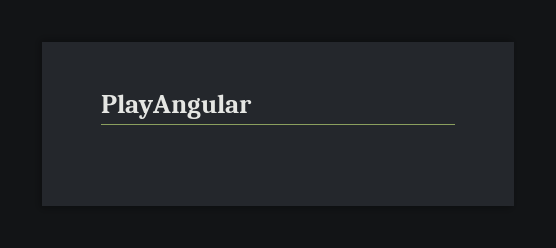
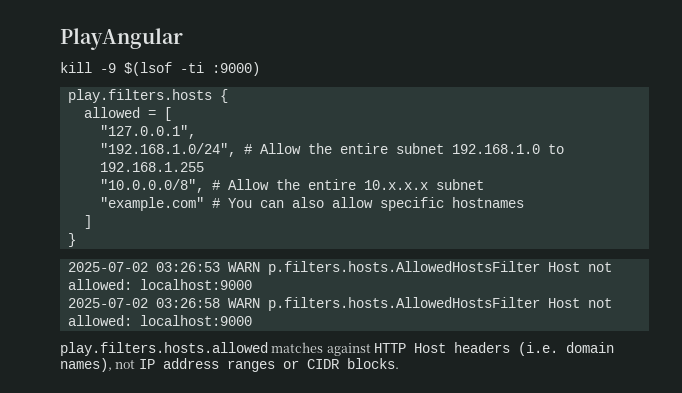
+ kill -9 $(lsof -ti :9000)
+ play.filters.hosts {
+ allowed = [
+ "127.0.0.1",
+ "192.168.1.0/24", # Allow the entire subnet 192.168.1.0 to 192.168.1.255
+ "10.0.0.0/8", # Allow the entire 10.x.x.x subnet
+ "example.com" # You can also allow specific hostnames
+ ]
+ }
+ 2025-07-02 03:26:53 WARN p.filters.hosts.AllowedHostsFilter Host not allowed: localhost:9000
+ 2025-07-02 03:26:58 WARN p.filters.hosts.AllowedHostsFilter Host not allowed: localhost:9000
+ play.filters.hosts.allowed matches against HTTP Host headers (i.e. domain names), not IP address ranges or CIDR blocks.

